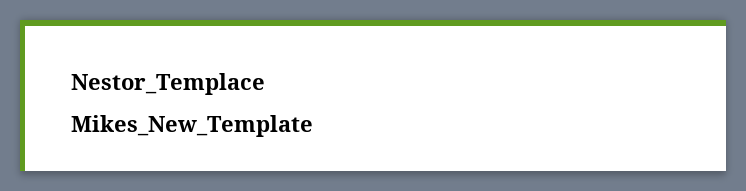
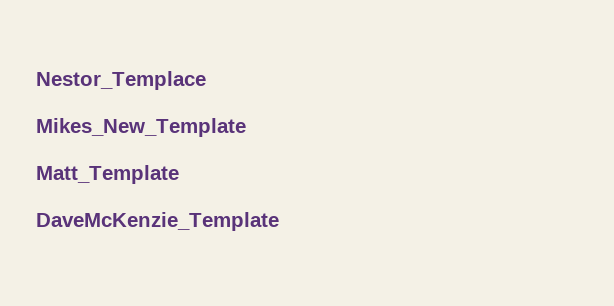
+ Matt_Template
+ DaveMcKenzie_Template

